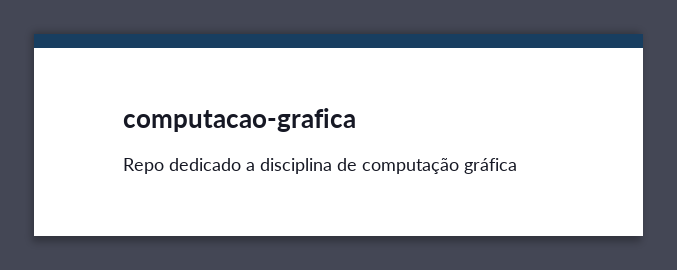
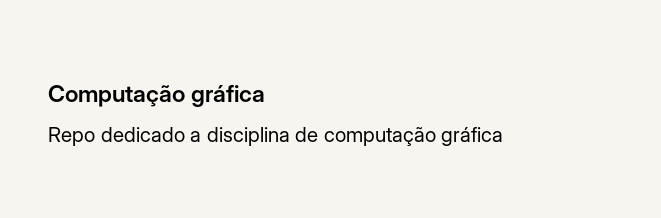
- computacao-grafica
+ Computação gráfica

